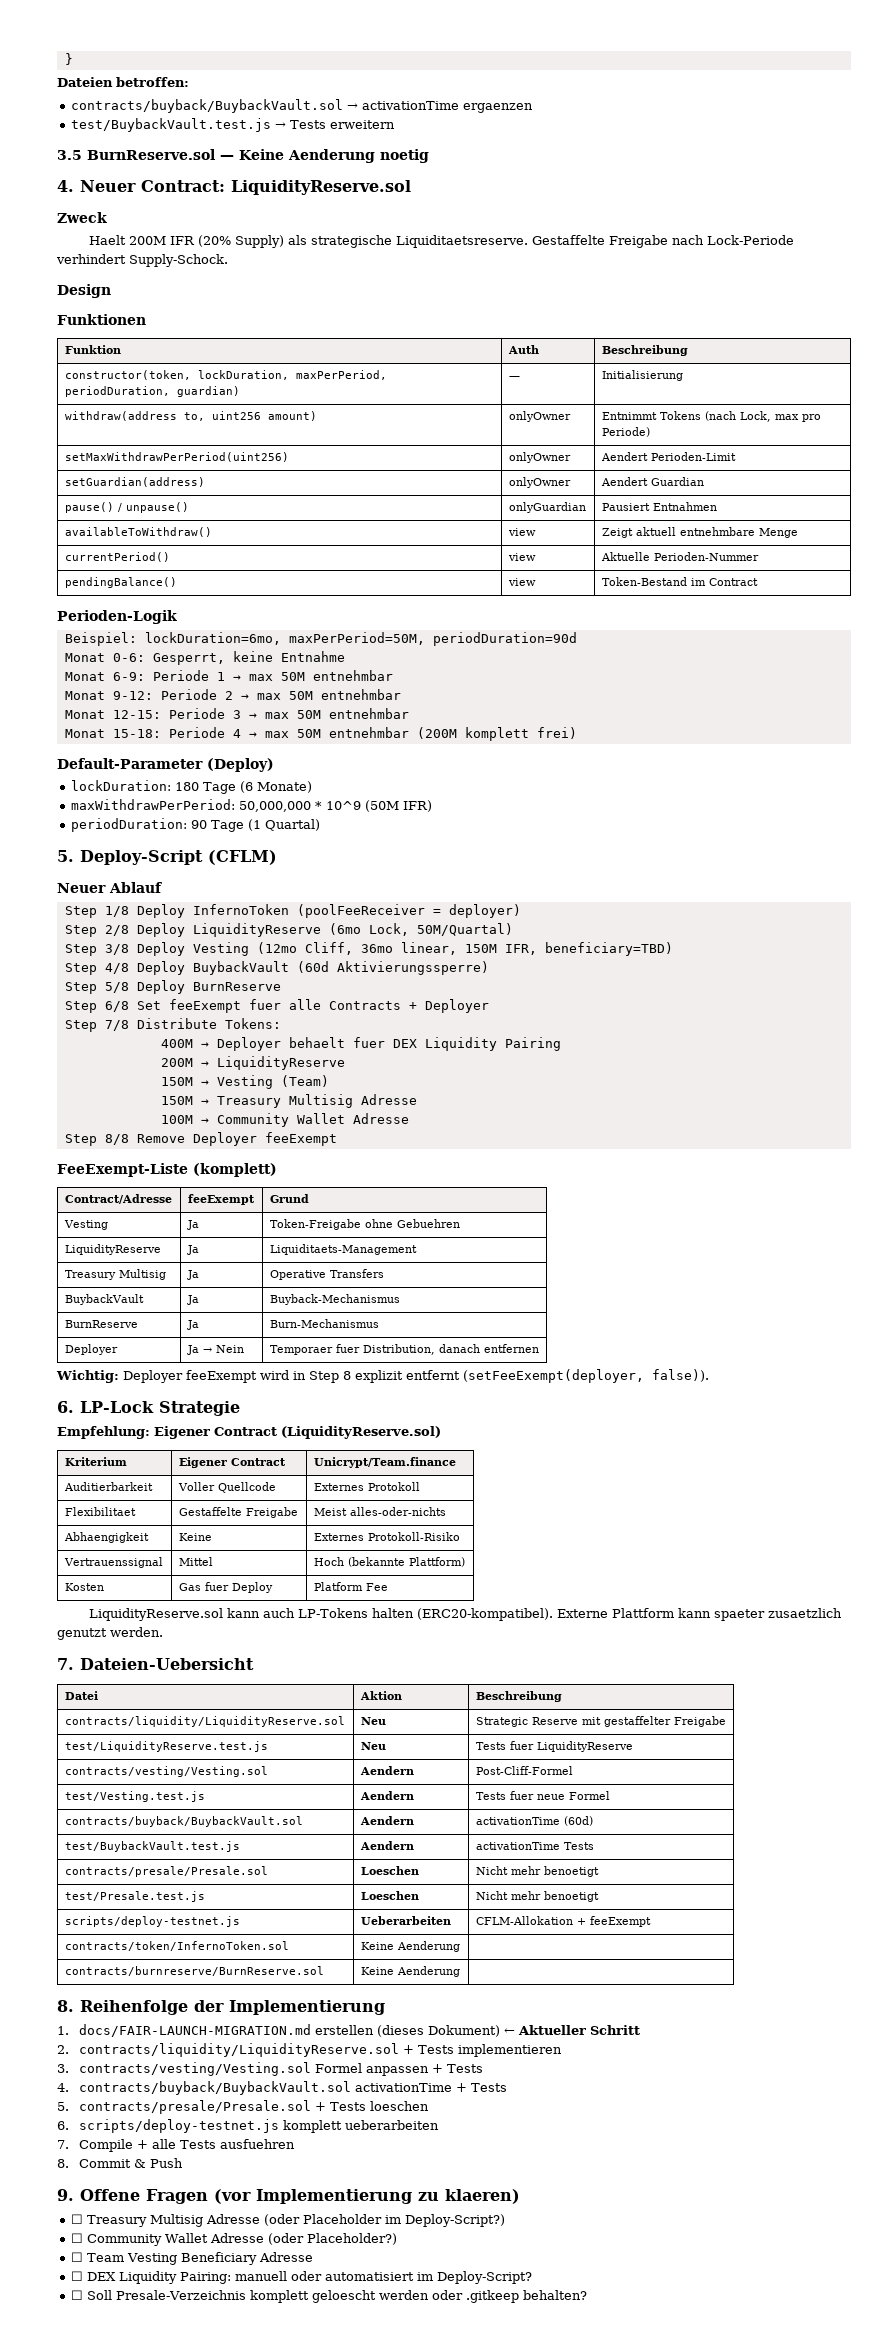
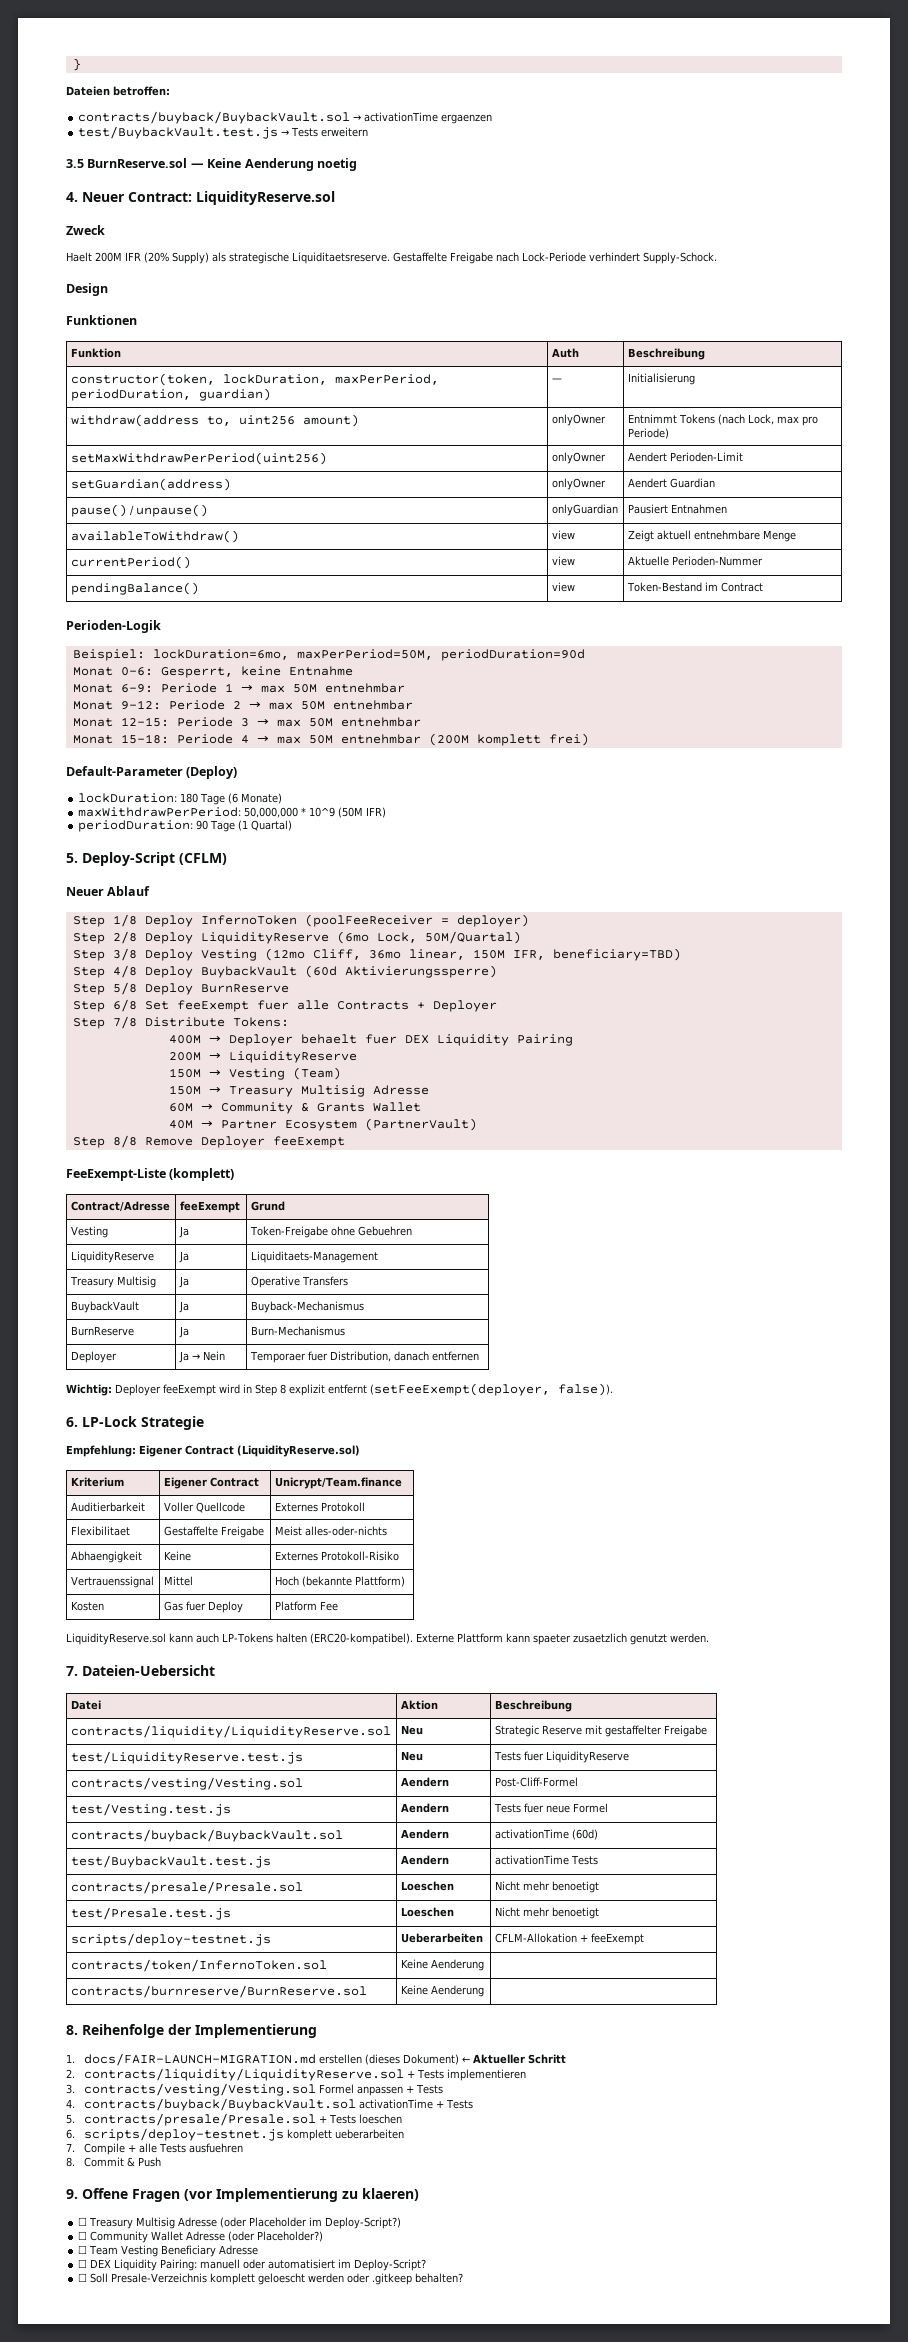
- 100M → Community Wallet Adresse
+ 60M → Community & Grants Wallet
+ 40M → Partner Ecosystem (PartnerVault)

